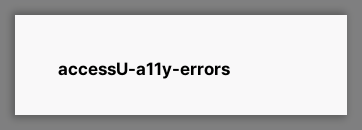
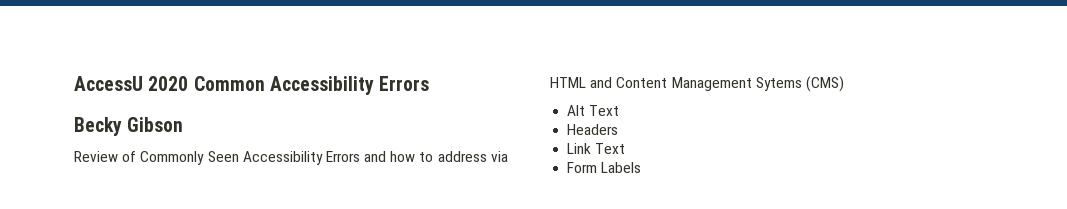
- accessU-a11y-errors
+ AccessU 2020 Common Accessibility Errors
+ Becky Gibson
+ Review of Commonly Seen Accessibility Errors and how to address via HTML and Content Management Sytems (CMS)
+ Alt Text
+ Headers
+ Link Text
+ Form Labels

